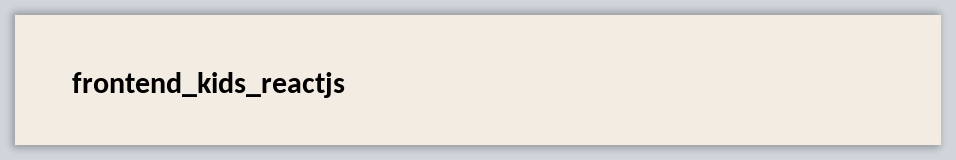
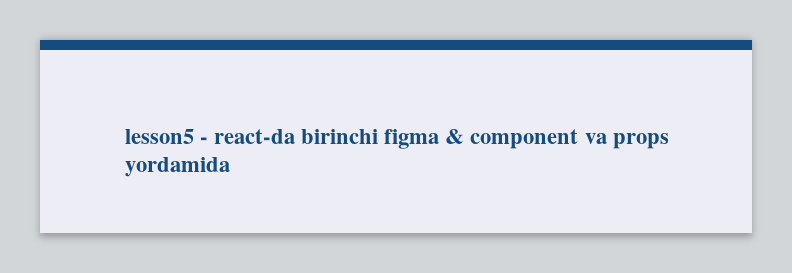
- frontend_kids_reactjs
+ lesson5 - react-da birinchi figma & component va props yordamida

